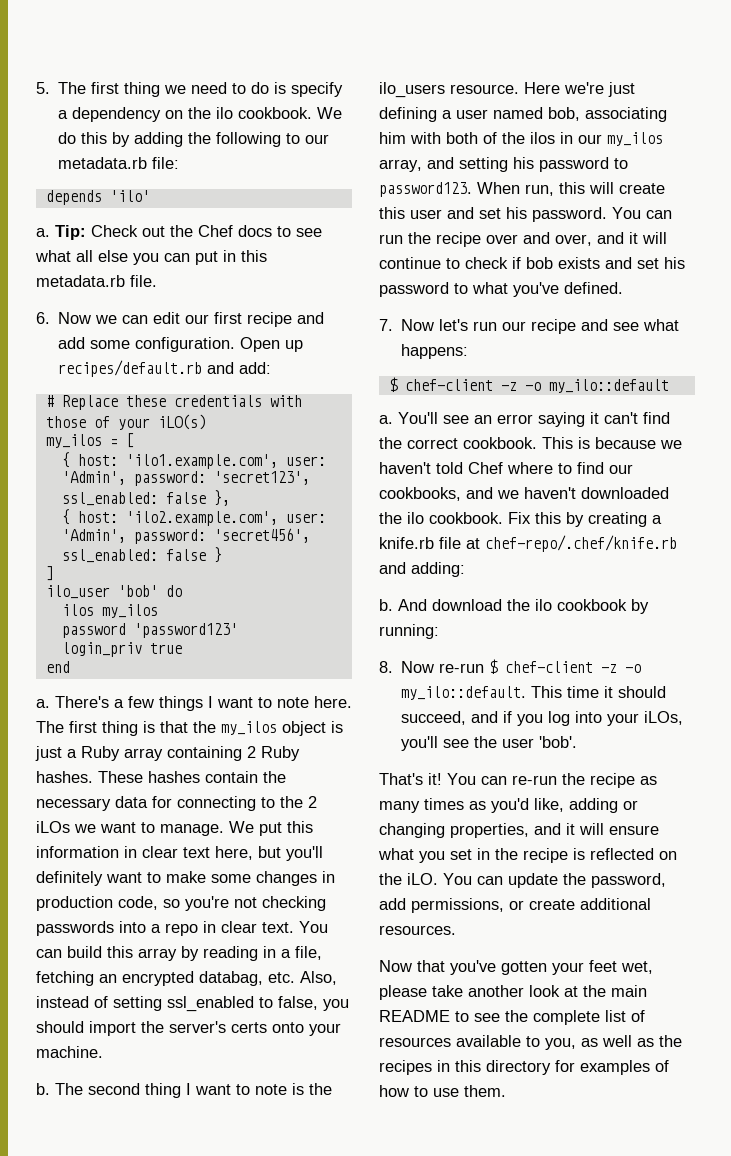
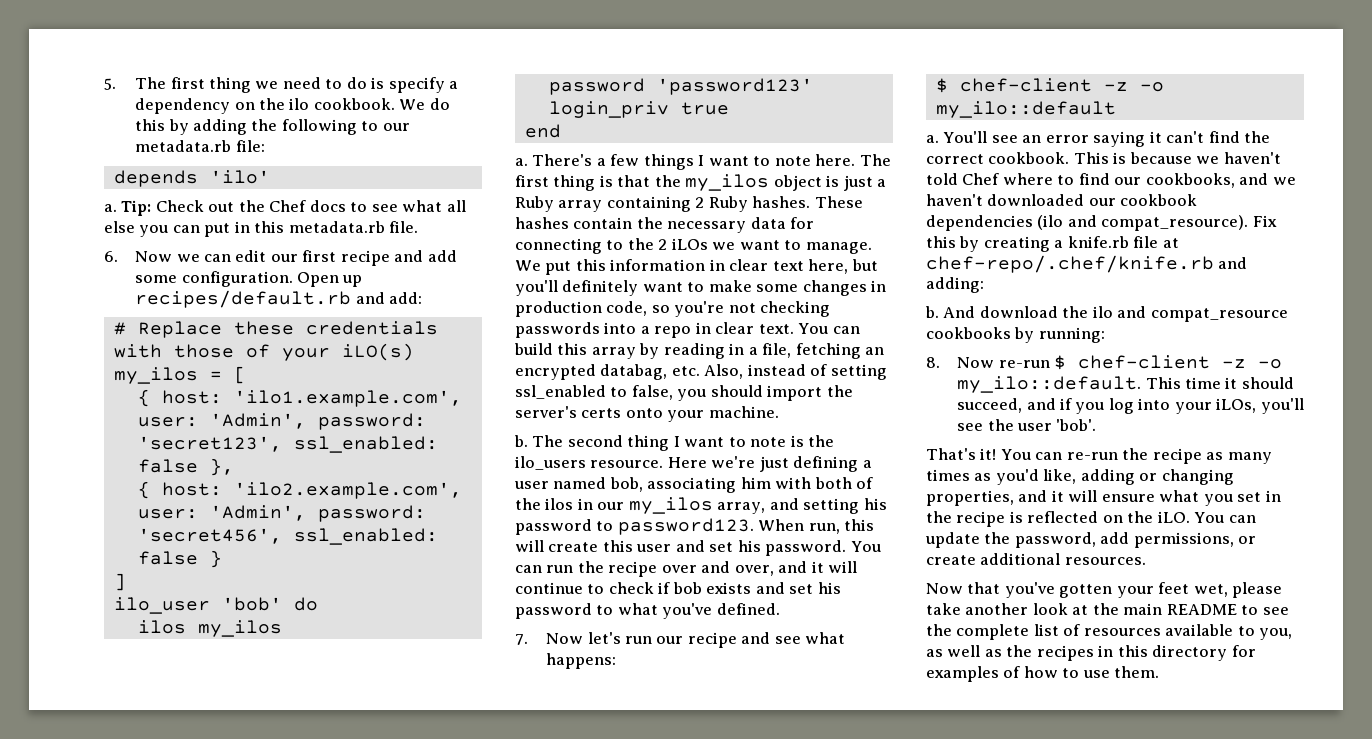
- This is because we haven't told Chef where to find our cookbooks, and we haven't downloaded the ilo cookbook.
+ This is because we haven't told Chef where to find our cookbooks, and we haven't downloaded our cookbook dependencies (ilo and compat_resource).
- And download the ilo cookbook by running:
+ And download the ilo and compat_resource cookbooks by running:

